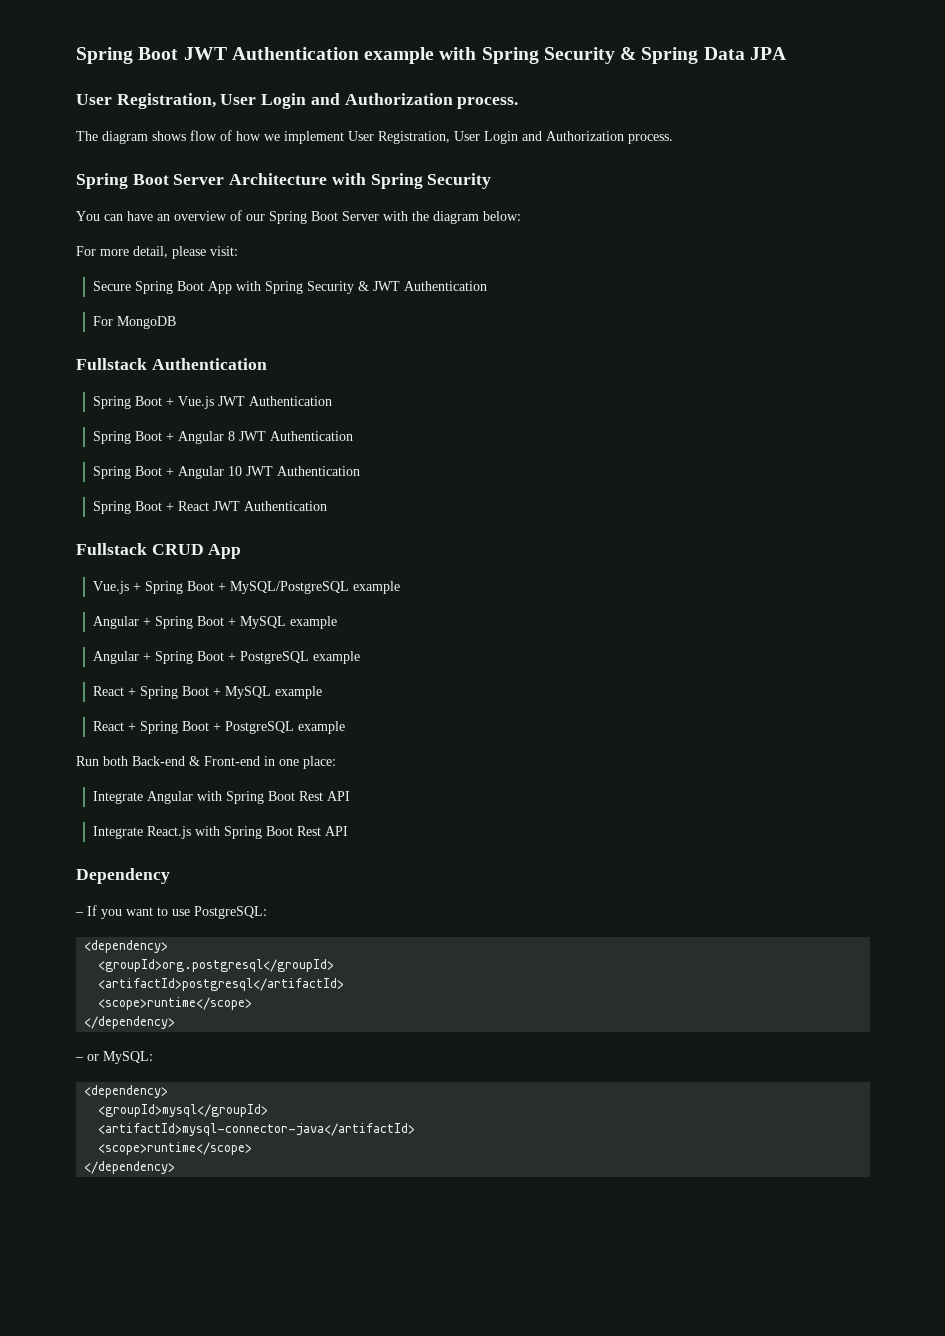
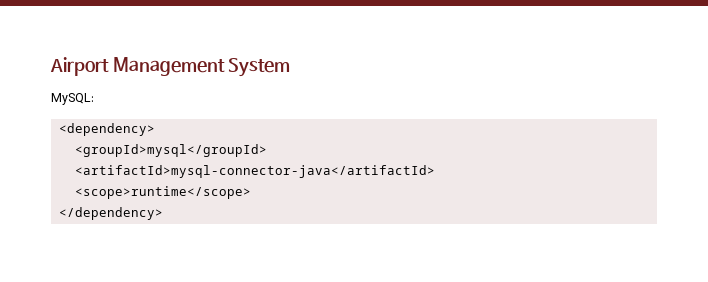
- Spring Boot JWT Authentication example with Spring Security & Spring Data JPA
- User Registration, User Login and Authorization process.
- The diagram shows flow of how we implement User Registration, User Login and Authorization process.
- Spring Boot Server Architecture with Spring Security
- You can have an overview of our Spring Boot Server with the diagram below:
- For more detail, please visit:
- Secure Spring Boot App with Spring Security & JWT Authentication
- For MongoDB
- Fullstack Authentication
- Spring Boot + Vue.js JWT Authentication
- Spring Boot + Angular 8 JWT Authentication
- Spring Boot + Angular 10 JWT Authentication
- Spring Boot + React JWT Authentication
- Fullstack CRUD App
- Vue.js + Spring Boot + MySQL/PostgreSQL example
- Angular + Spring Boot + MySQL example
- Angular + Spring Boot + PostgreSQL example
- React + Spring Boot + MySQL example
- React + Spring Boot + PostgreSQL example
- Run both Back-end & Front-end in one place:
- Integrate Angular with Spring Boot Rest API
- Integrate React.js with Spring Boot Rest API
- Dependency
- – If you want to use PostgreSQL:
- <dependency>
- <groupId>org.postgresql</groupId>
- <artifactId>postgresql</artifactId>
- <scope>runtime</scope>
- </dependency>
- – or MySQL:
+ Airport Management System
+ MySQL:

